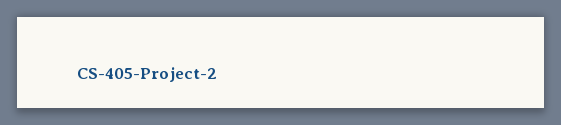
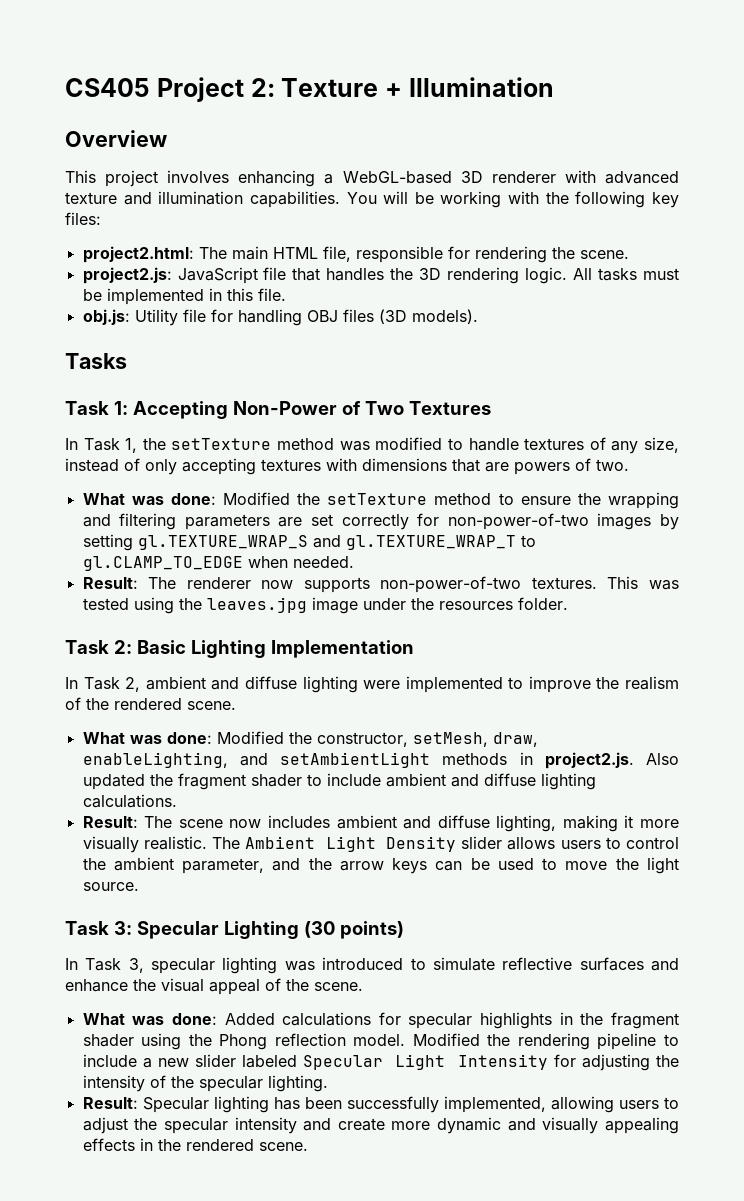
- CS-405-Project-2
+ CS405 Project 2: Texture + Illumination
+ Overview
+ This project involves enhancing a WebGL-based 3D renderer with advanced texture and illumination capabilities. You will be working with the following key files:
+ project2.html: The main HTML file, responsible for rendering the scene.
+ project2.js: JavaScript file that handles the 3D rendering logic. All tasks must be implemented in this file.
+ obj.js: Utility file for handling OBJ files (3D models).
+ Tasks
+ Task 1: Accepting Non-Power of Two Textures
+ In Task 1, the setTexture method was modified to handle textures of any size, instead of only accepting textures with dimensions that are powers of two.
+ What was done: Modified the setTexture method to ensure the wrapping and filtering parameters are set correctly for non-power-of-two images by setting gl.TEXTURE_WRAP_S and gl.TEXTURE_WRAP_T to gl.CLAMP_TO_EDGE when needed.
+ Result: The renderer now supports non-power-of-two textures. This was tested using the leaves.jpg image under the resources folder.
+ Task 2: Basic Lighting Implementation
+ In Task 2, ambient and diffuse lighting were implemented to improve the realism of the rendered scene.
+ What was done: Modified the constructor, setMesh, draw, enableLighting, and setAmbientLight methods in project2.js. Also updated the fragment shader to include ambient and diffuse lighting calculations.
+ Result: The scene now includes ambient and diffuse lighting, making it more visually realistic. The Ambient Light Density slider allows users to control the ambient parameter, and the arrow keys can be used to move the light source.
+ Task 3: Specular Lighting (30 points)
+ In Task 3, specular lighting was introduced to simulate reflective surfaces and enhance the visual appeal of the scene.
+ What was done: Added calculations for specular highlights in the fragment shader using the Phong reflection model. Modified the rendering pipeline to include a new slider labeled Specular Light Intensity for adjusting the intensity of the specular lighting.
+ Result: Specular lighting has been successfully implemented, allowing users to adjust the specular intensity and create more dynamic and visually appealing effects in the rendered scene.

